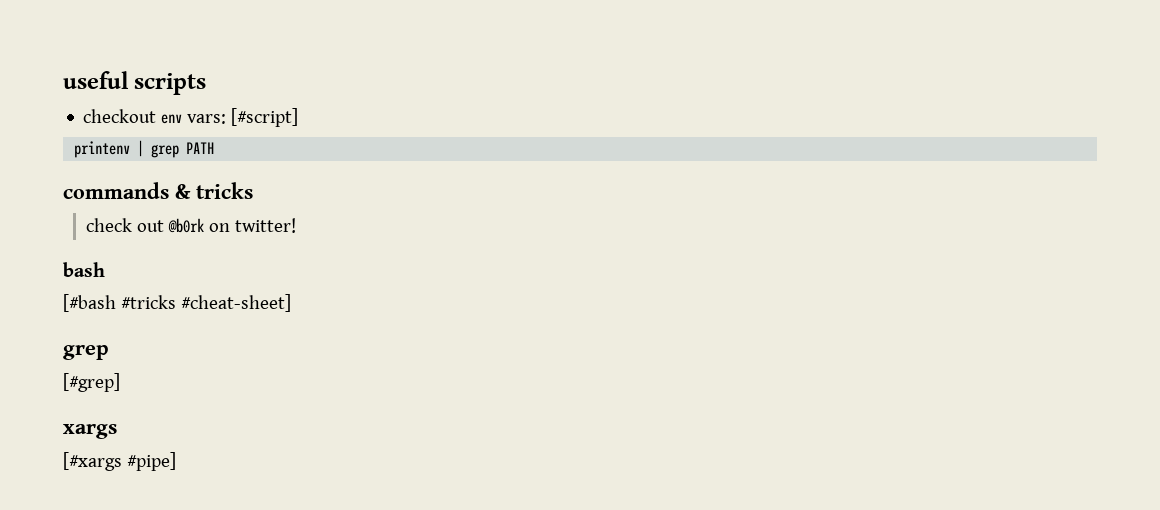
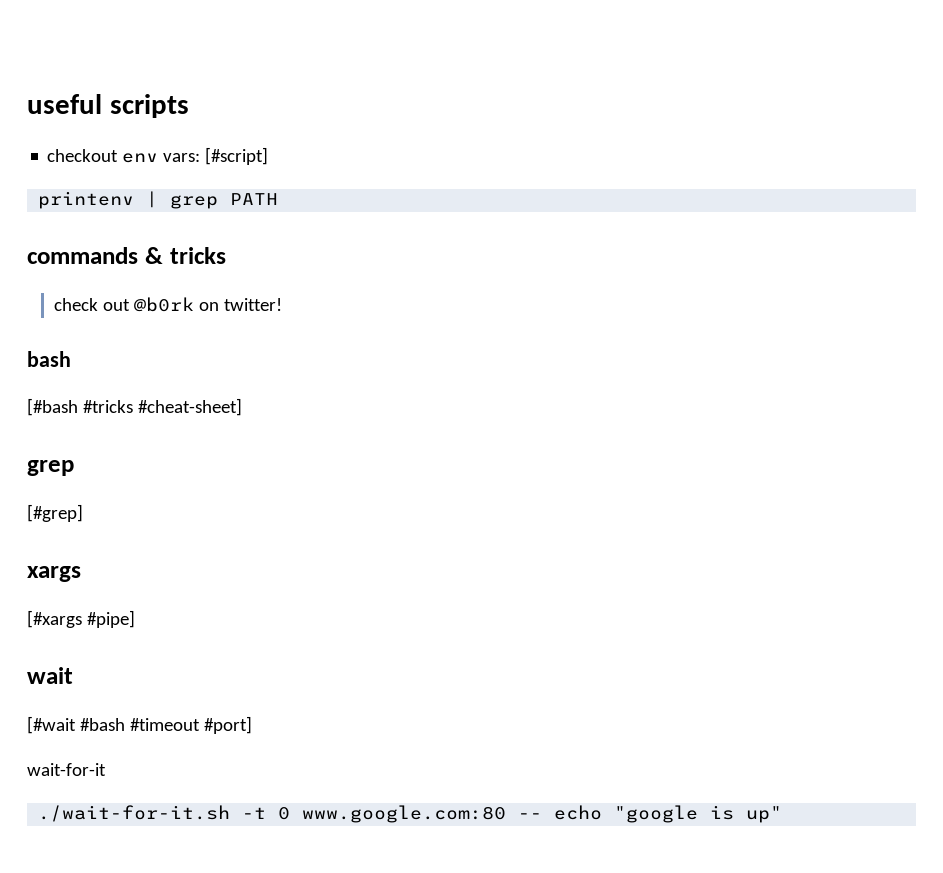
+ wait
+ [#wait #bash #timeout #port]
+ wait-for-it
+ ./wait-for-it.sh -t 0 www.google.com:80 -- echo "google is up"

